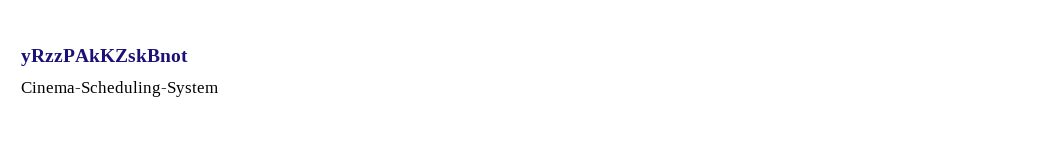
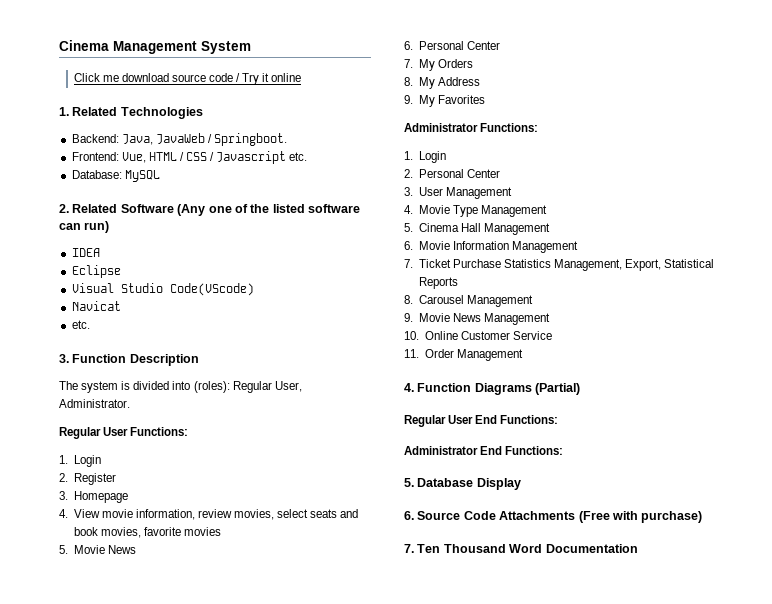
- yRzzPAkKZskBnot
- Cinema-Scheduling-System
+ Cinema Management System
+ Click me download source code / Try it online
+ 1. Related Technologies
+ Backend: Java, JavaWeb / Springboot.
+ Frontend: Vue, HTML / CSS / Javascript etc.
+ Database: MySQL
+ 2. Related Software (Any one of the listed software can run)
+ IDEA
+ Eclipse
+ Visual Studio Code(VScode)
+ Navicat
+ etc.
+ 3. Function Description
+ The system is divided into (roles): Regular User, Administrator.
+ Regular User Functions:
+ 1. Login
+ 2. Register
+ 3. Homepage
+ 4. View movie information, review movies, select seats and book movies, favorite movies
+ 5. Movie News
+ 6. Personal Center
+ 7. My Orders
+ 8. My Address
+ 9. My Favorites
+ Administrator Functions:
+ 1. Login
+ 2. Personal Center
+ 3. User Management
+ 4. Movie Type Management
+ 5. Cinema Hall Management
+ 6. Movie Information Management
+ 7. Ticket Purchase Statistics Management, Export, Statistical Reports
+ 8. Carousel Management
+ 9. Movie News Management
+ 10. Online Customer Service
+ 11. Order Management
+ 4. Function Diagrams (Partial)
+ Regular User End Functions:
+ Administrator End Functions:
+ 5. Database Display
+ 6. Source Code Attachments (Free with purchase)
+ 7. Ten Thousand Word Documentation

